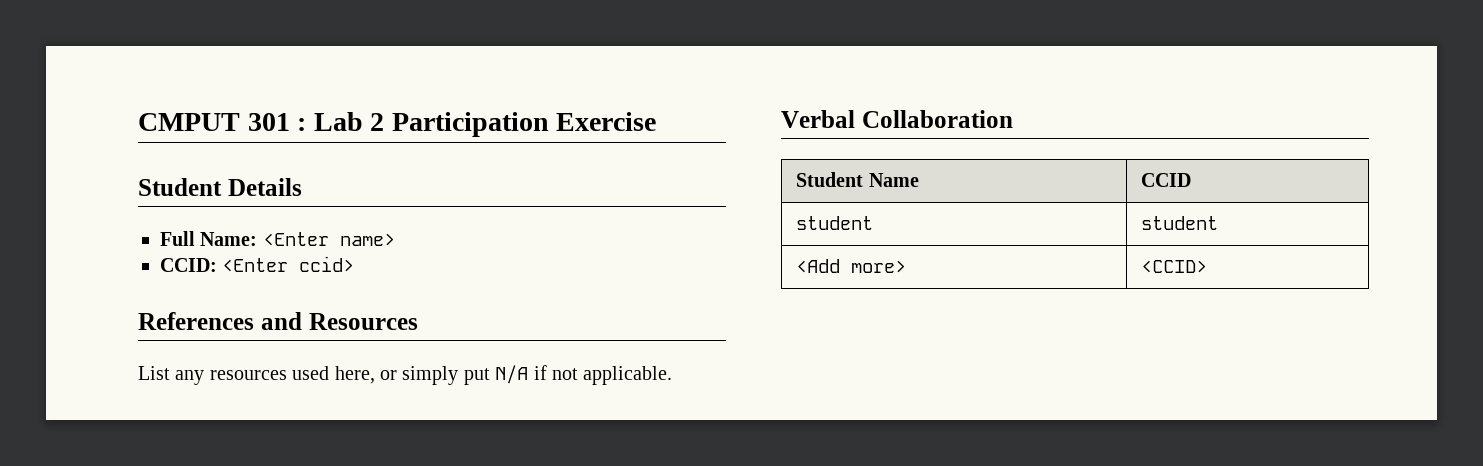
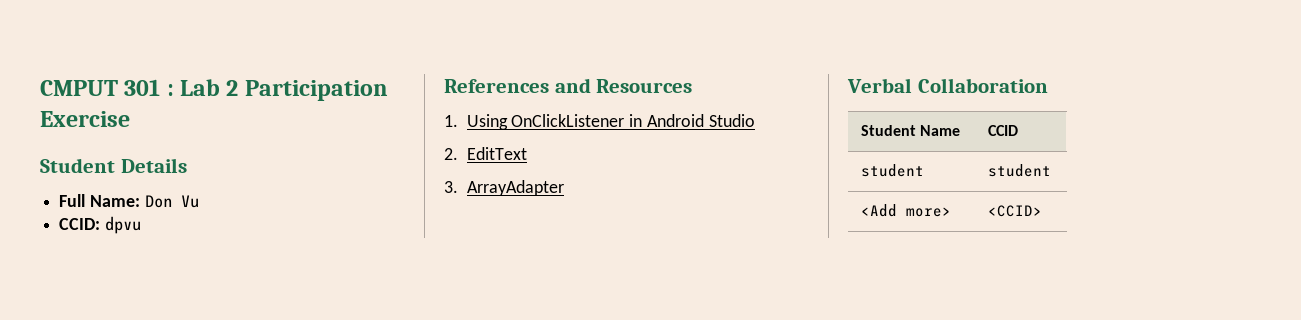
- Full Name: <Enter name>
+ Full Name: Don Vu
- CCID: <Enter ccid>
+ CCID: dpvu
- List any resources used here, or simply put N/A if not applicable.
+ 1. Using OnClickListener in Android Studio
+ 2. EditText
+ 3. ArrayAdapter

